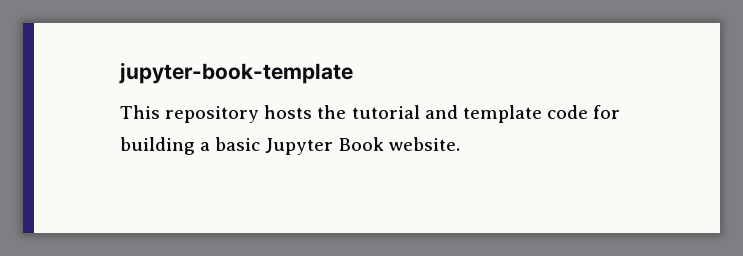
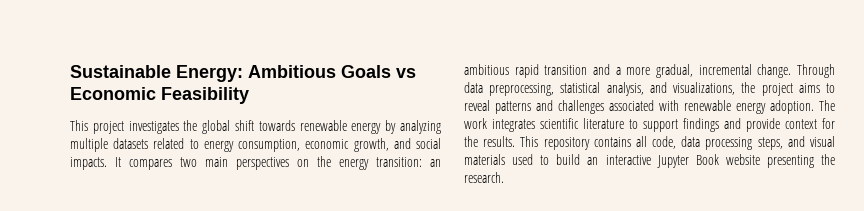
- jupyter-book-template
- This repository hosts the tutorial and template code for building a basic Jupyter Book website.
+ Sustainable Energy: Ambitious Goals vs Economic Feasibility
+ This project investigates the global shift towards renewable energy by analyzing multiple datasets related to energy consumption, economic growth, and social impacts. It compares two main perspectives on the energy transition: an ambitious rapid transition and a more gradual, incremental change. Through data preprocessing, statistical analysis, and visualizations, the project aims to reveal patterns and challenges associated with renewable energy adoption. The work integrates scientific literature to support findings and provide context for the results. This repository contains all code, data processing steps, and visual materials used to build an interactive Jupyter Book website presenting the research.

